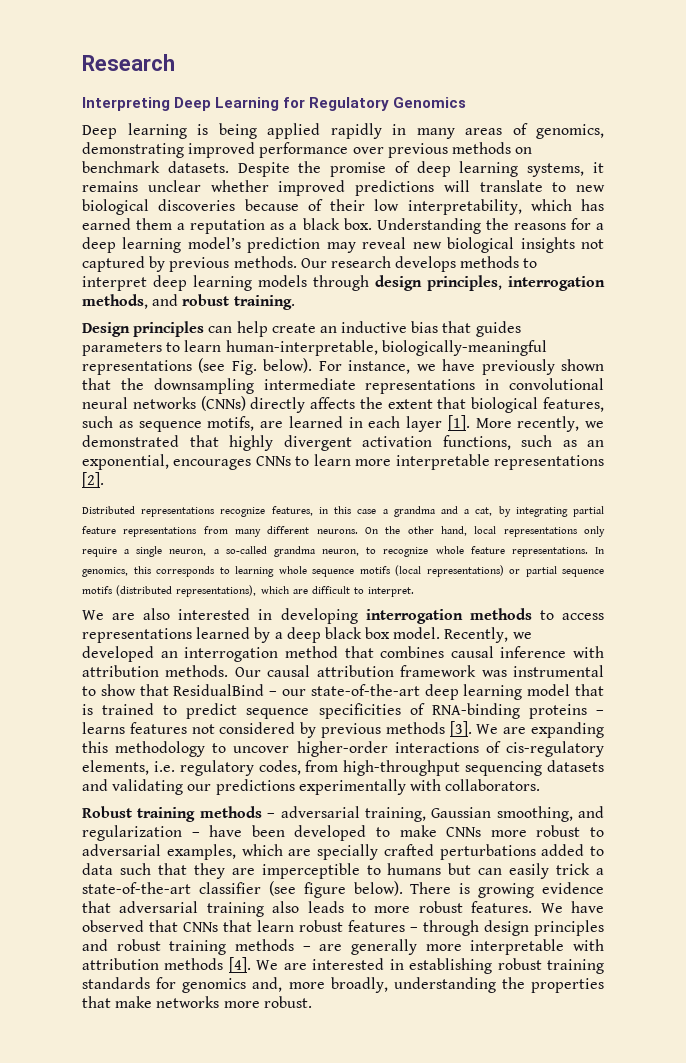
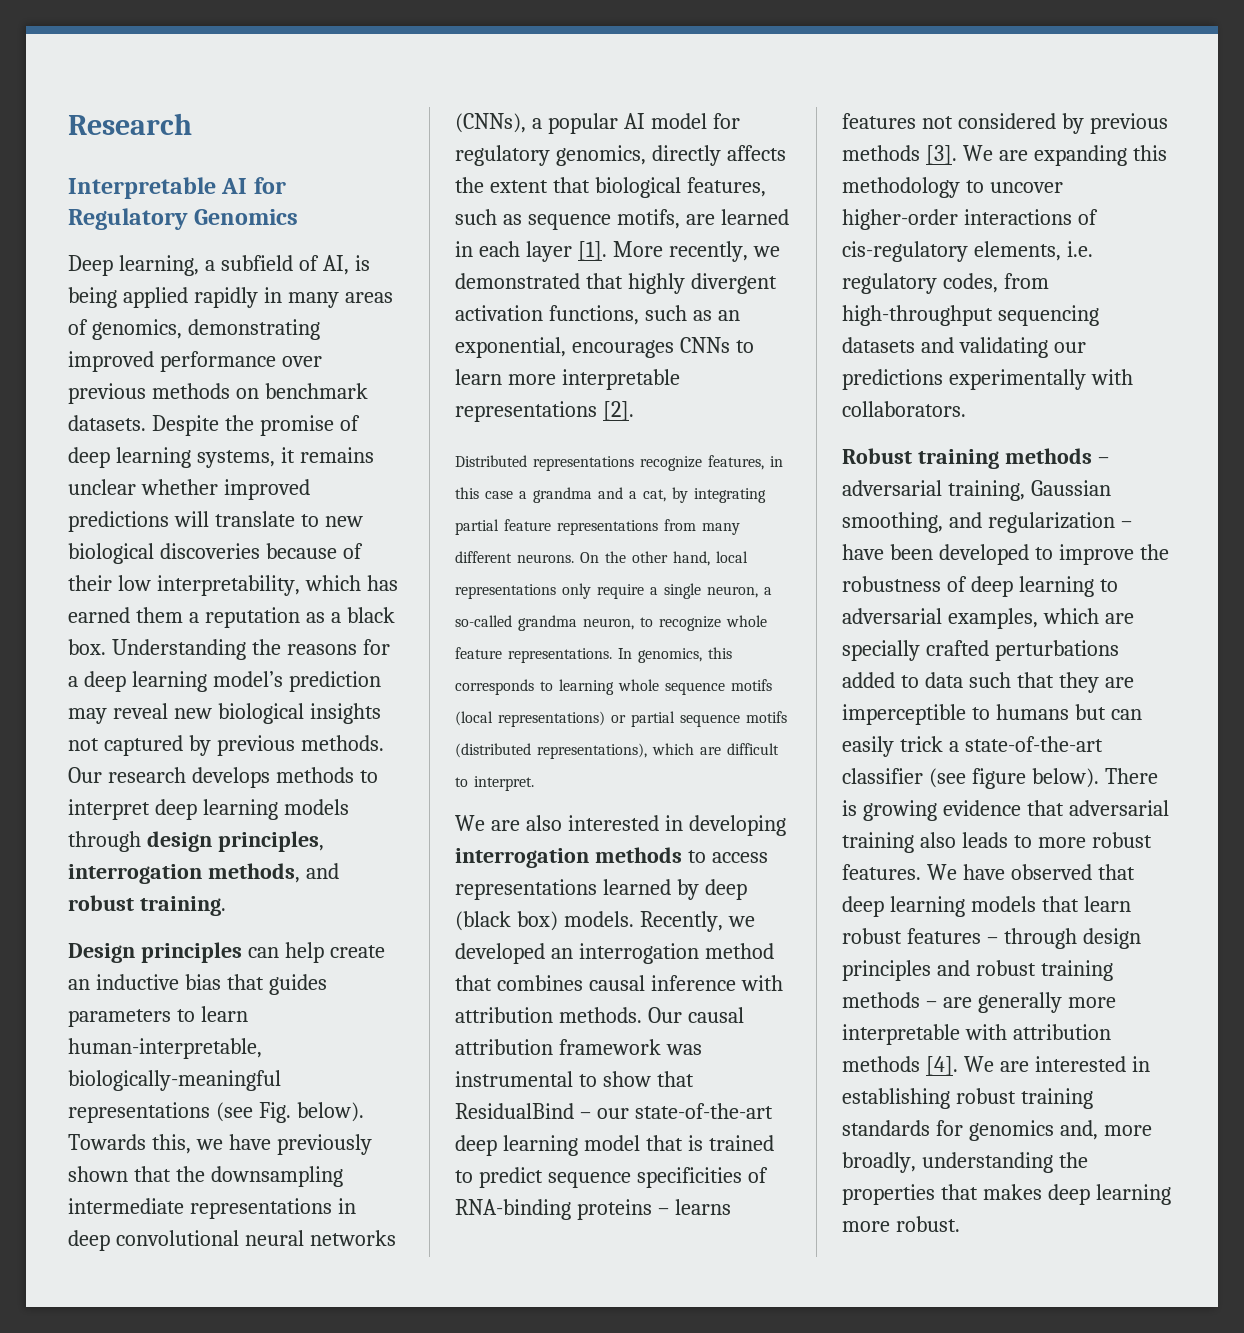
- Interpreting Deep Learning for Regulatory Genomics
+ Interpretable AI for Regulatory Genomics
- Deep learning is being applied rapidly in many areas of genomics, demonstrating improved performance over previous methods on benchmark datasets.
+ Deep learning, a subfield of AI, is being applied rapidly in many areas of genomics, demonstrating improved performance over previous methods on benchmark datasets.
- For instance, we have previously shown that the downsampling intermediate representations in convolutional neural networks (CNNs) directly affects the extent that biological features, such as sequence motifs, are learned in each layer [1].
+ Towards this, we have previously shown that the downsampling intermediate representations in deep convolutional neural networks (CNNs), a popular AI model for regulatory genomics, directly affects the extent that biological features, such as sequence motifs, are learned in each layer [1].
- We are also interested in developing interrogation methods to access representations learned by a deep black box model.
+ We are also interested in developing interrogation methods to access representations learned by deep (black box) models.
- Robust training methods – adversarial training, Gaussian smoothing, and regularization – have been developed to make CNNs more robust to adversarial examples, which are specially crafted perturbations added to data such that they are imperceptible to humans but can easily trick a state-of-the-art classifier (see figure below).
+ Robust training methods – adversarial training, Gaussian smoothing, and regularization – have been developed to improve the robustness of deep learning to adversarial examples, which are specially crafted perturbations added to data such that they are imperceptible to humans but can easily trick a state-of-the-art classifier (see figure below).
- We have observed that CNNs that learn robust features – through design principles and robust training methods – are generally more interpretable with attribution methods [4].
+ We have observed that deep learning models that learn robust features – through design principles and robust training methods – are generally more interpretable with attribution methods [4].
- We are interested in establishing robust training standards for genomics and, more broadly, understanding the properties that make networks more robust.
+ We are interested in establishing robust training standards for genomics and, more broadly, understanding the properties that makes deep learning more robust.

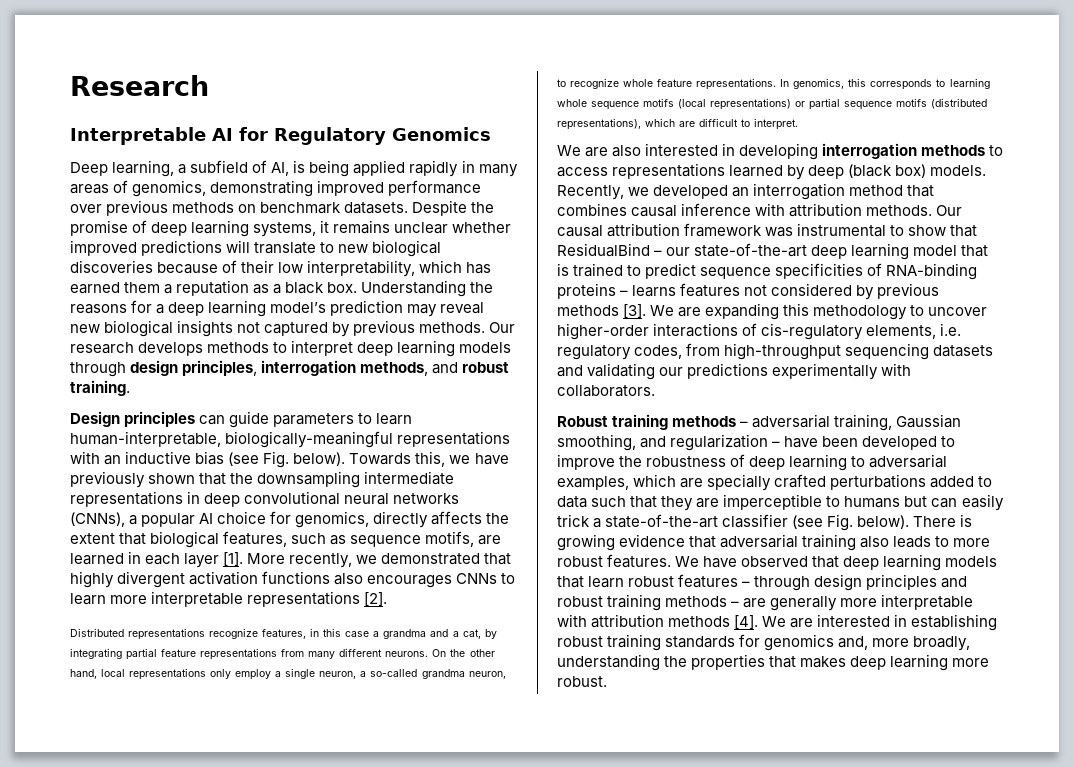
- Design principles can help create an inductive bias that guides parameters to learn human-interpretable, biologically-meaningful representations (see Fig. below).
+ Design principles can guide parameters to learn human-interpretable, biologically-meaningful representations with an inductive bias (see Fig. below).
- Towards this, we have previously shown that the downsampling intermediate representations in deep convolutional neural networks (CNNs), a popular AI model for regulatory genomics, directly affects the extent that biological features, such as sequence motifs, are learned in each layer [1].
+ Towards this, we have previously shown that the downsampling intermediate representations in deep convolutional neural networks (CNNs), a popular AI choice for genomics, directly affects the extent that biological features, such as sequence motifs, are learned in each layer [1].
- More recently, we demonstrated that highly divergent activation functions, such as an exponential, encourages CNNs to learn more interpretable representations [2].
+ More recently, we demonstrated that highly divergent activation functions also encourages CNNs to learn more interpretable representations [2].
- On the other hand, local representations only require a single neuron, a so-called grandma neuron, to recognize whole feature representations.
+ On the other hand, local representations only employ a single neuron, a so-called grandma neuron, to recognize whole feature representations.
- Robust training methods – adversarial training, Gaussian smoothing, and regularization – have been developed to improve the robustness of deep learning to adversarial examples, which are specially crafted perturbations added to data such that they are imperceptible to humans but can easily trick a state-of-the-art classifier (see figure below).
+ Robust training methods – adversarial training, Gaussian smoothing, and regularization – have been developed to improve the robustness of deep learning to adversarial examples, which are specially crafted perturbations added to data such that they are imperceptible to humans but can easily trick a state-of-the-art classifier (see Fig. below).

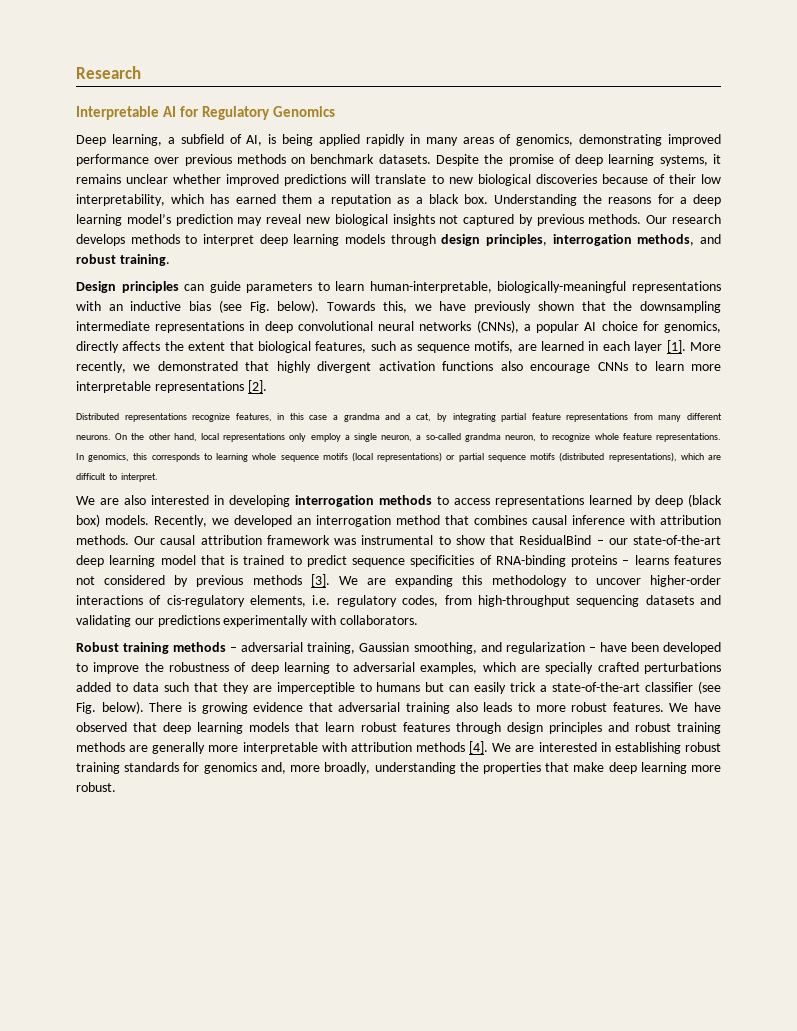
- More recently, we demonstrated that highly divergent activation functions also encourages CNNs to learn more interpretable representations [2].
+ More recently, we demonstrated that highly divergent activation functions also encourage CNNs to learn more interpretable representations [2].
- We have observed that deep learning models that learn robust features – through design principles and robust training methods – are generally more interpretable with attribution methods [4].
+ We have observed that deep learning models that learn robust features through design principles and robust training methods are generally more interpretable with attribution methods [4].
- We are interested in establishing robust training standards for genomics and, more broadly, understanding the properties that makes deep learning more robust.
+ We are interested in establishing robust training standards for genomics and, more broadly, understanding the properties that make deep learning more robust.

